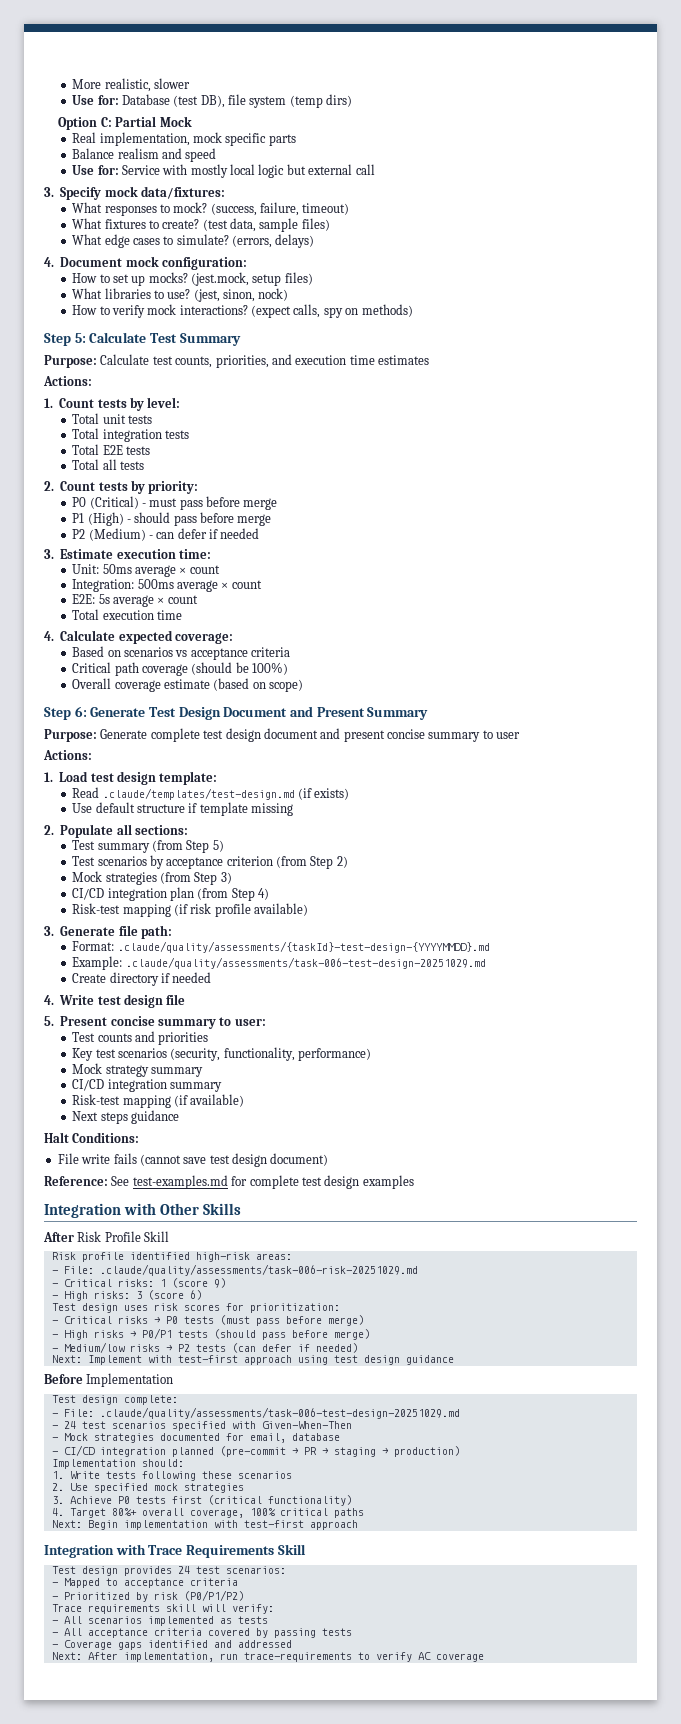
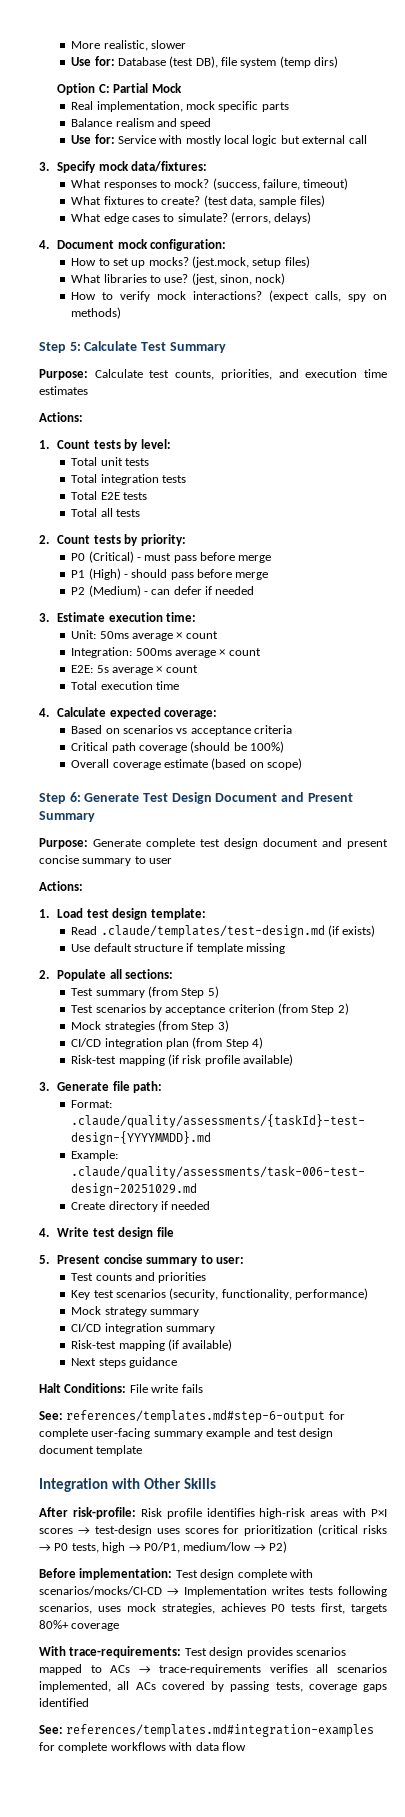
- Halt Conditions:
- File write fails (cannot save test design document)
- Reference: See test-examples.md for complete test design examples
+ Halt Conditions: File write fails
+ See: references/templates.md#step-6-output for complete user-facing summary example and test design document template
- After Risk Profile Skill
- Risk profile identified high-risk areas:
- - File: .claude/quality/assessments/task-006-risk-20251029.md
- - Critical risks: 1 (score 9)
- - High risks: 3 (score 6)
- Test design uses risk scores for prioritization:
- - Critical risks → P0 tests (must pass before merge)
- - High risks → P0/P1 tests (should pass before merge)
- - Medium/low risks → P2 tests (can defer if needed)
- Next: Implement with test-first approach using test design guidance
+ After risk-profile: Risk profile identifies high-risk areas with P×I scores → test-design uses scores for prioritization (critical risks → P0 tests, high → P0/P1, medium/low → P2)
- Before Implementation
- Test design complete:
- - File: .claude/quality/assessments/task-006-test-design-20251029.md
- - 24 test scenarios specified with Given-When-Then
- - Mock strategies documented for email, database
- - CI/CD integration planned (pre-commit → PR → staging → production)
- Implementation should:
- 1. Write tests following these scenarios
- 2. Use specified mock strategies
- 3. Achieve P0 tests first (critical functionality)
- 4. Target 80%+ overall coverage, 100% critical paths
- Next: Begin implementation with test-first approach
- Integration with Trace Requirements Skill
- Test design provides 24 test scenarios:
- - Mapped to acceptance criteria
- - Prioritized by risk (P0/P1/P2)
- Trace requirements skill will verify:
- - All scenarios implemented as tests
- - All acceptance criteria covered by passing tests
- - Coverage gaps identified and addressed
- Next: After implementation, run trace-requirements to verify AC coverage
+ Before implementation: Test design complete with scenarios/mocks/CI-CD → Implementation writes tests following scenarios, uses mock strategies, achieves P0 tests first, targets 80%+ coverage
+ With trace-requirements: Test design provides scenarios mapped to ACs → trace-requirements verifies all scenarios implemented, all ACs covered by passing tests, coverage gaps identified
+ See: references/templates.md#integration-examples for complete workflows with data flow

